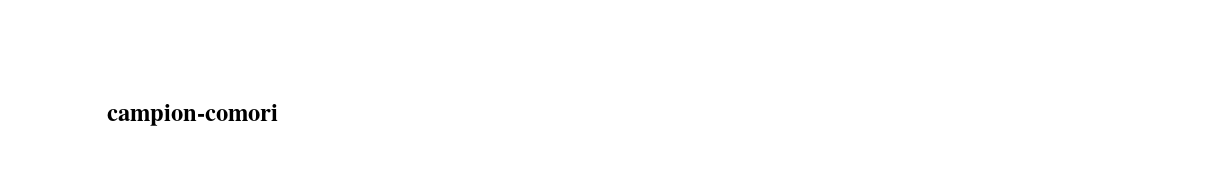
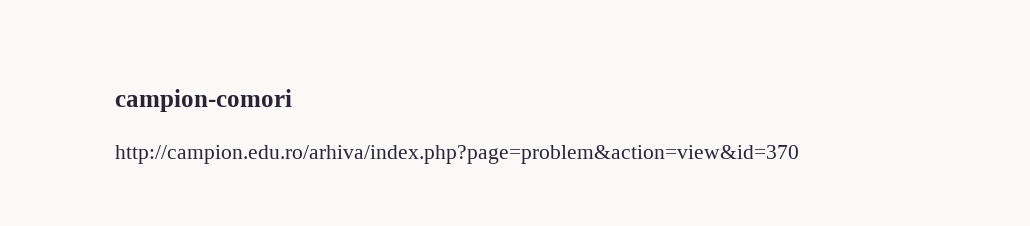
+ http://campion.edu.ro/arhiva/index.php?page=problem&action=view&id=370

